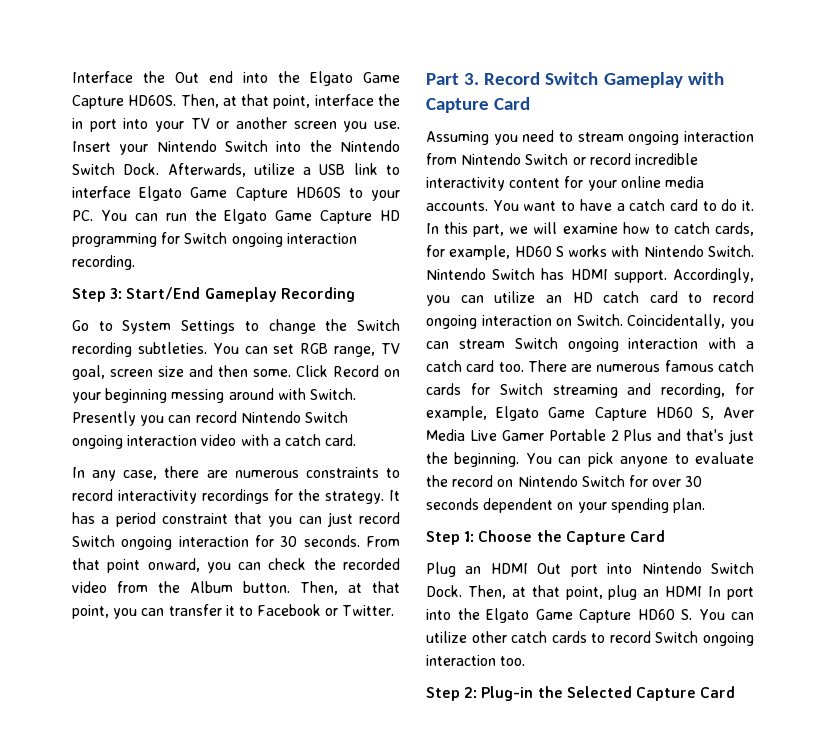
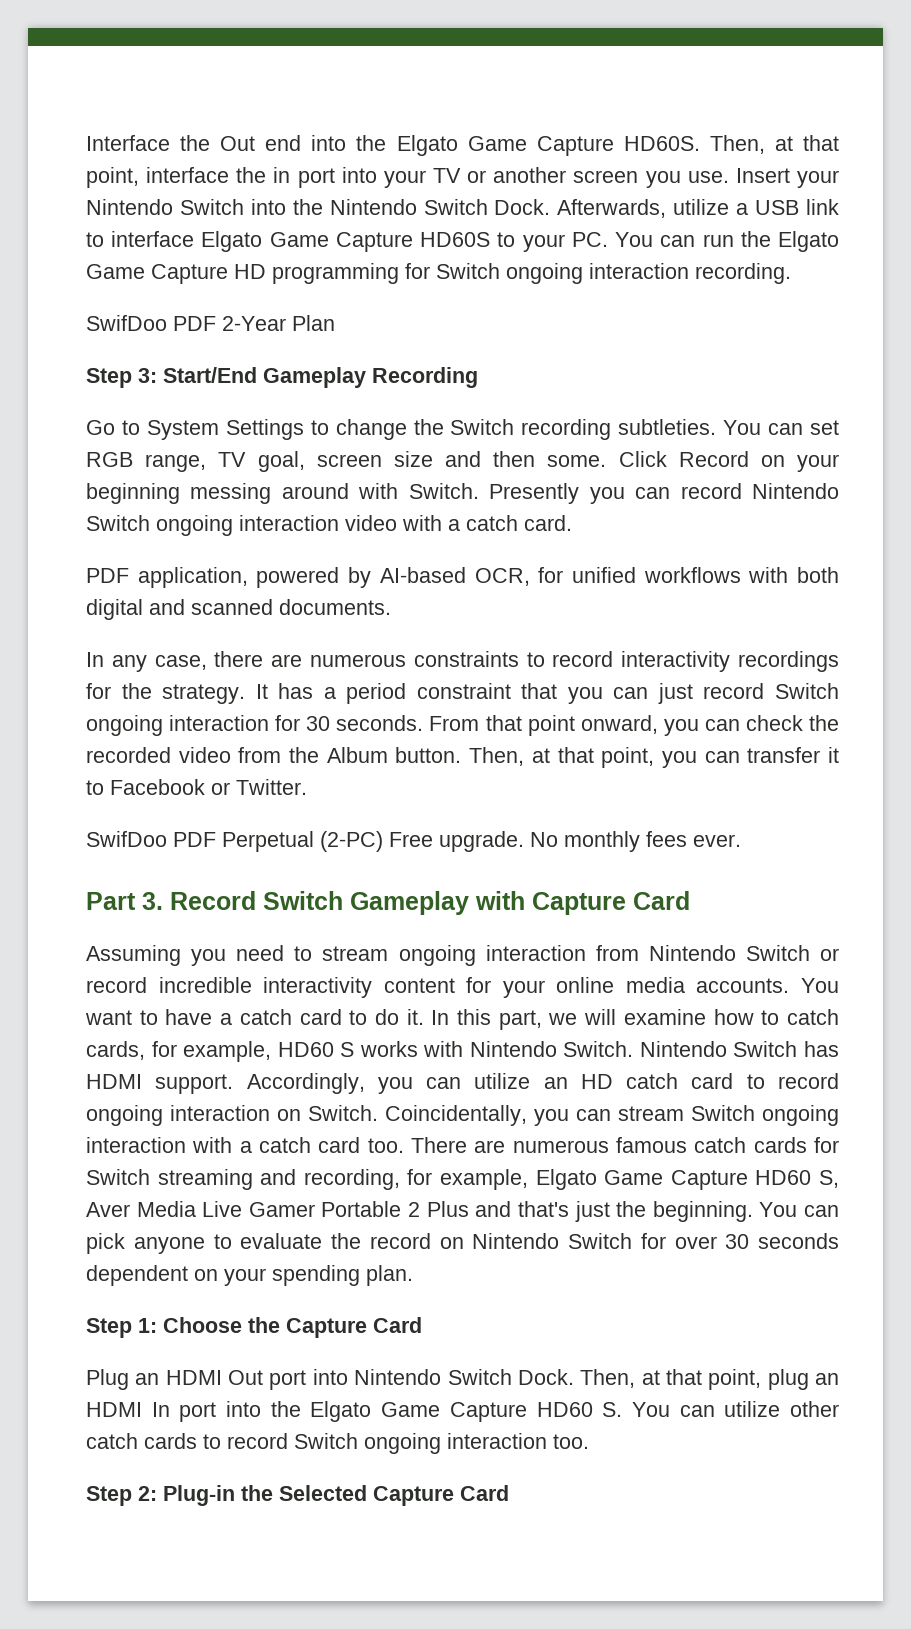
+ SwifDoo PDF 2-Year Plan
+ PDF application, powered by AI-based OCR, for unified workflows with both digital and scanned documents.
+ SwifDoo PDF Perpetual (2-PC) Free upgrade. No monthly fees ever.

